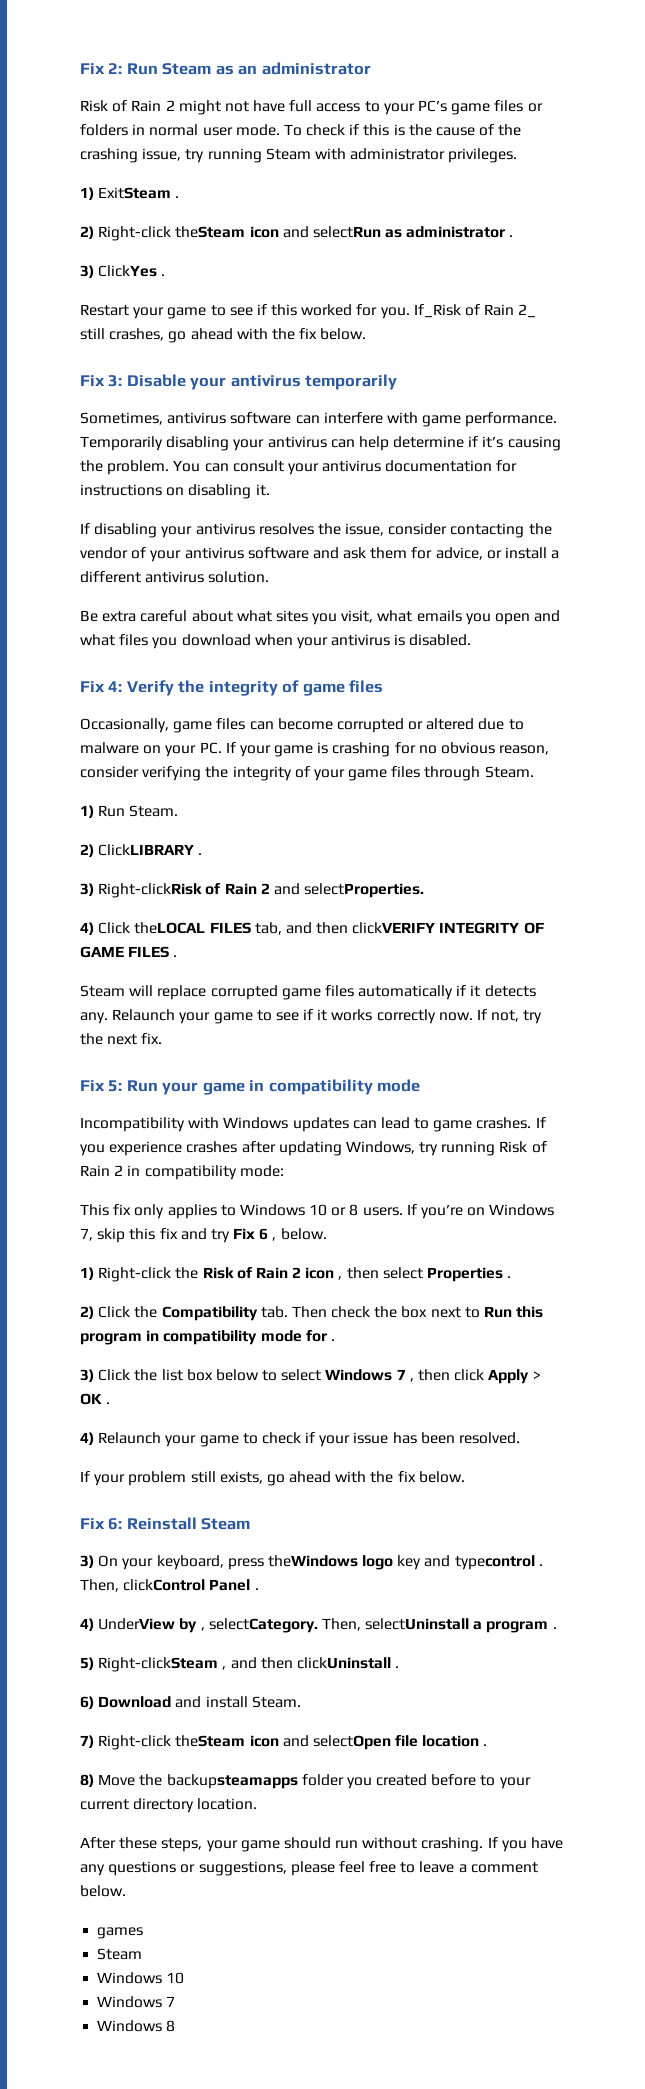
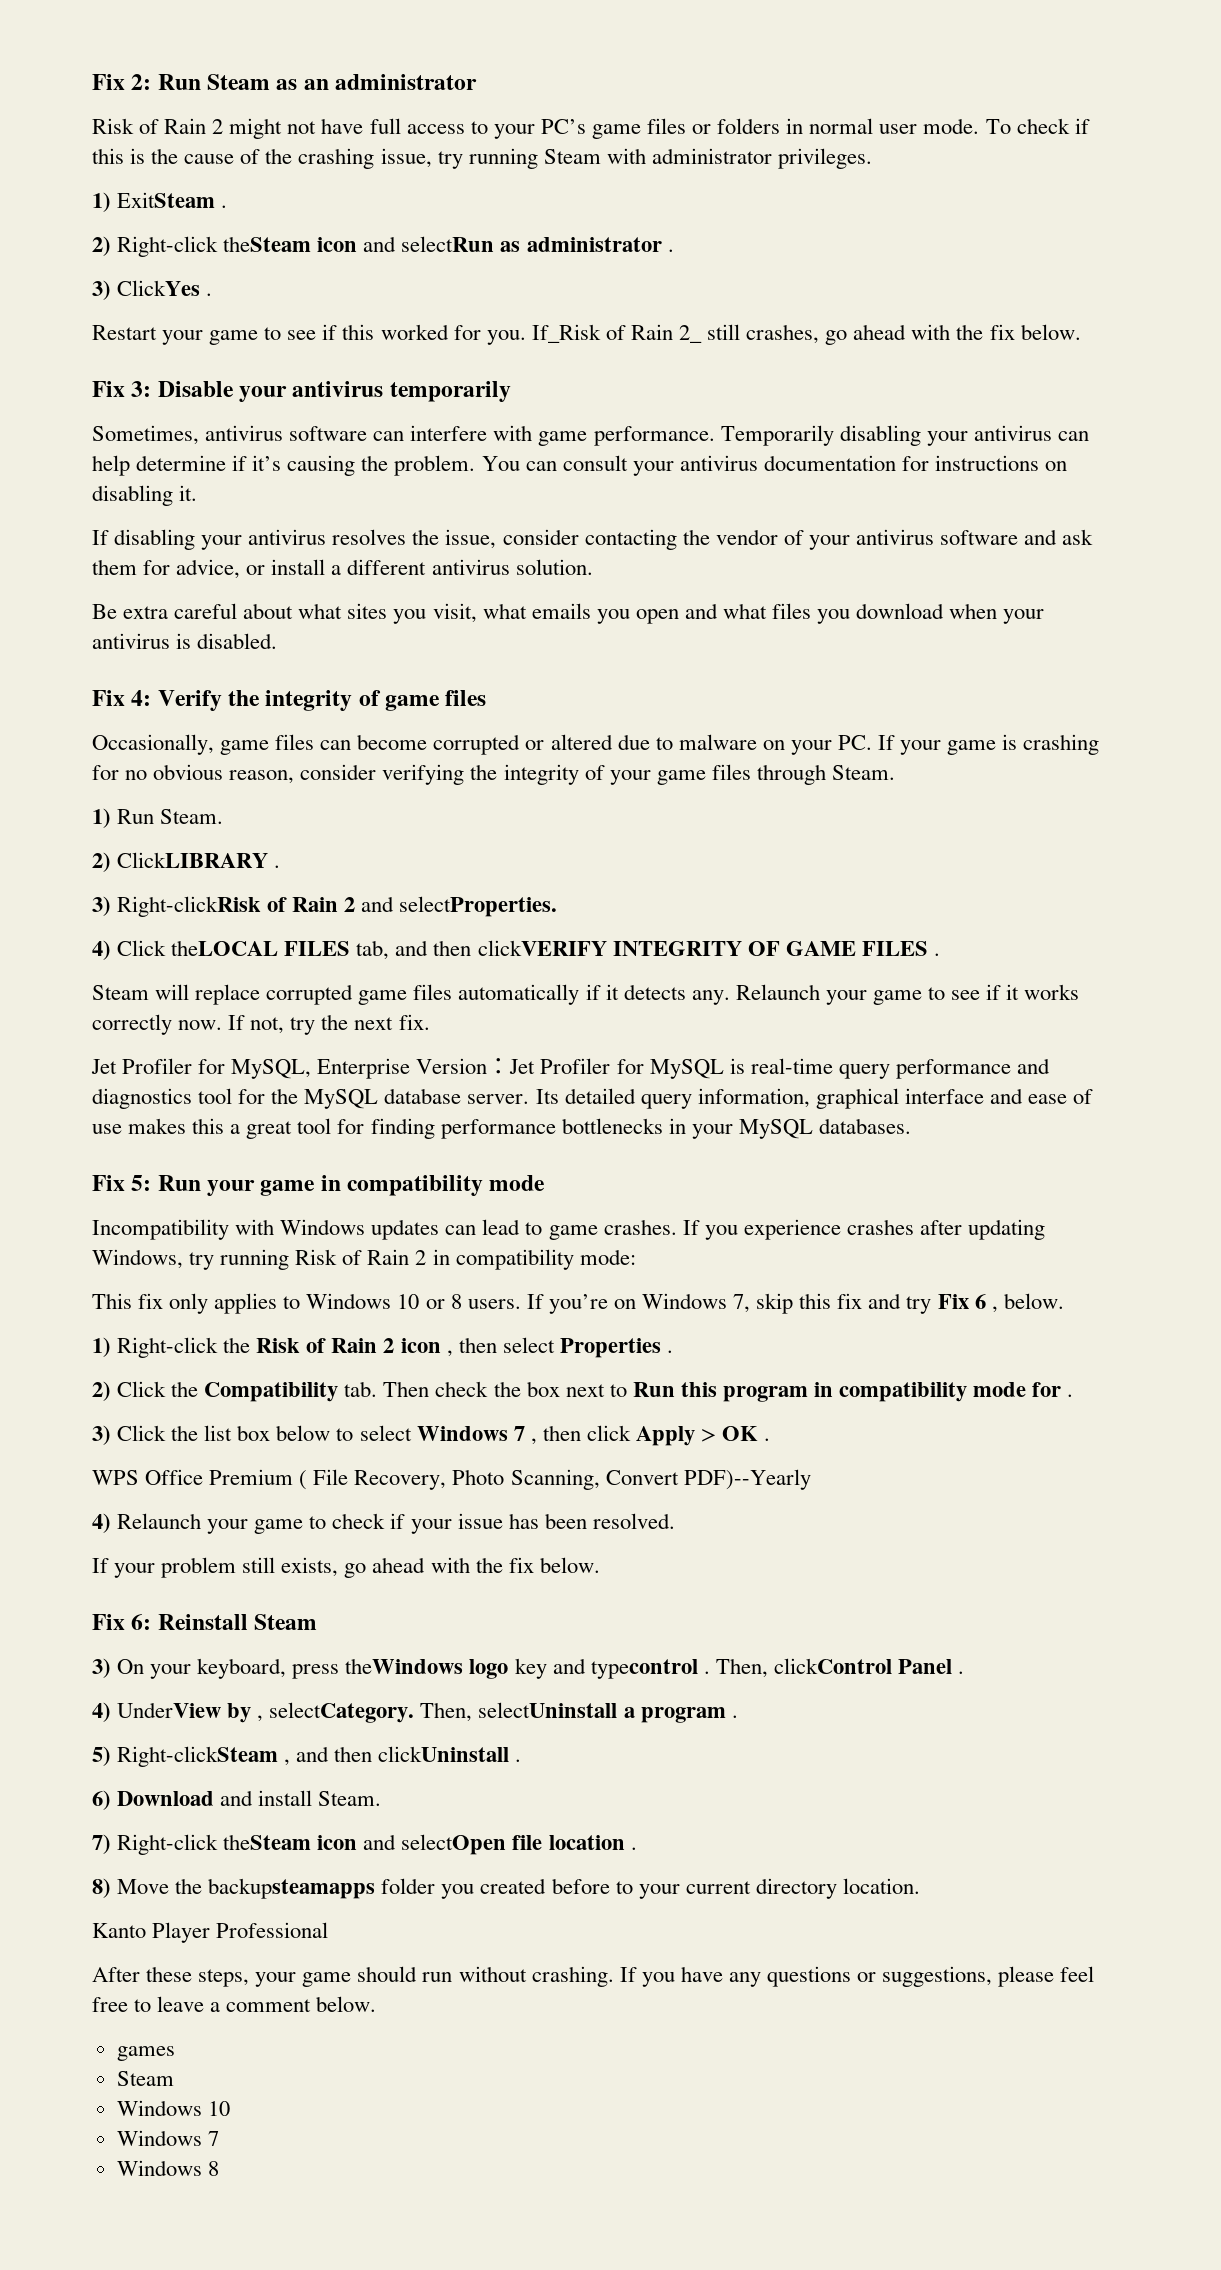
+ Jet Profiler for MySQL, Enterprise Version：Jet Profiler for MySQL is real-time query performance and diagnostics tool for the MySQL database server. Its detailed query information, graphical interface and ease of use makes this a great tool for finding performance bottlenecks in your MySQL databases.
+ WPS Office Premium ( File Recovery, Photo Scanning, Convert PDF)--Yearly
+ Kanto Player Professional

